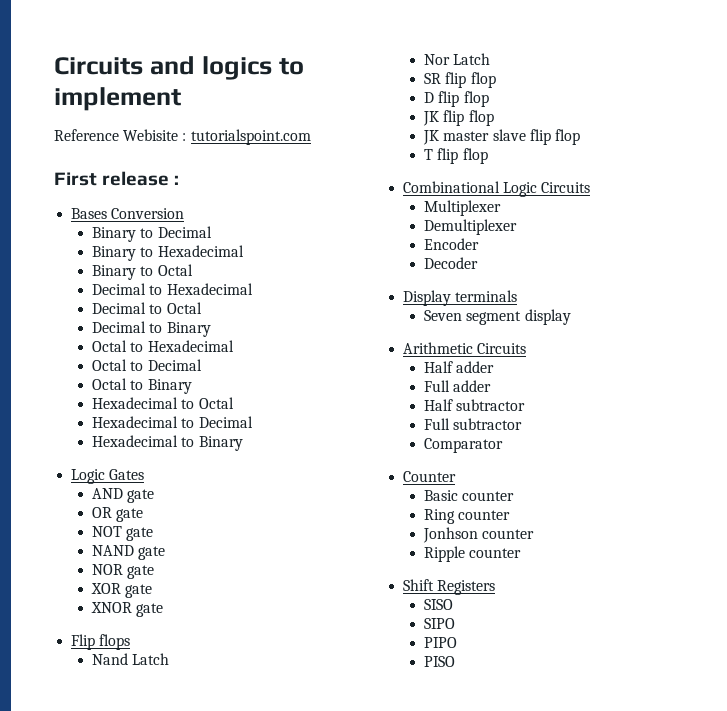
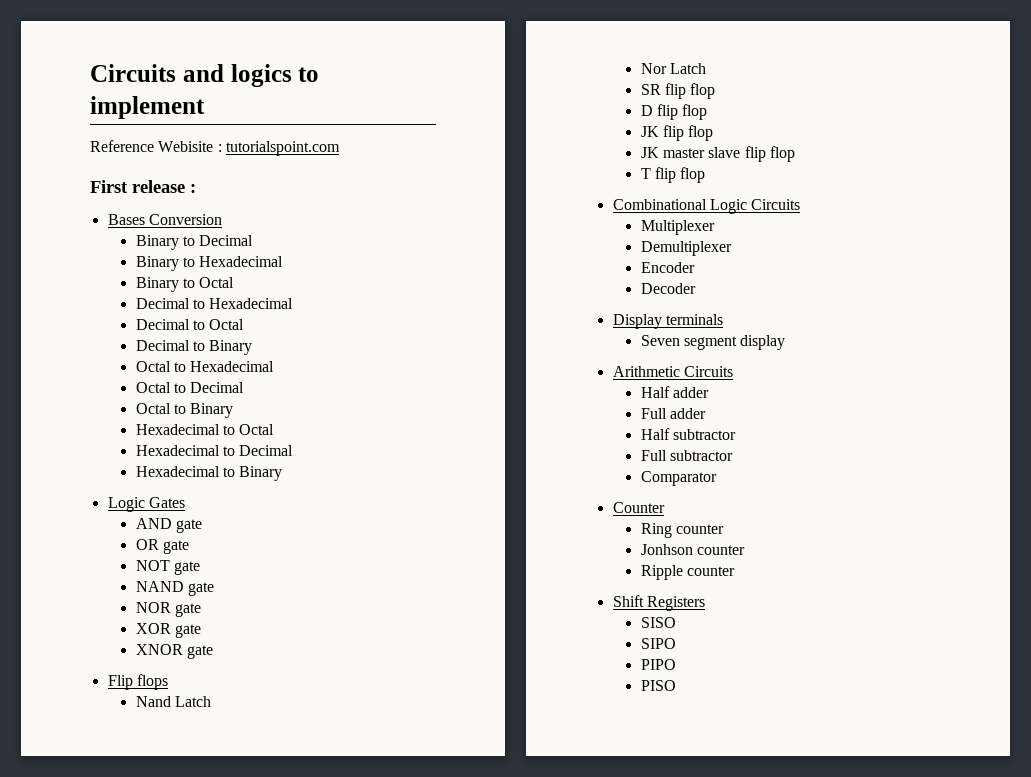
- Basic counter

